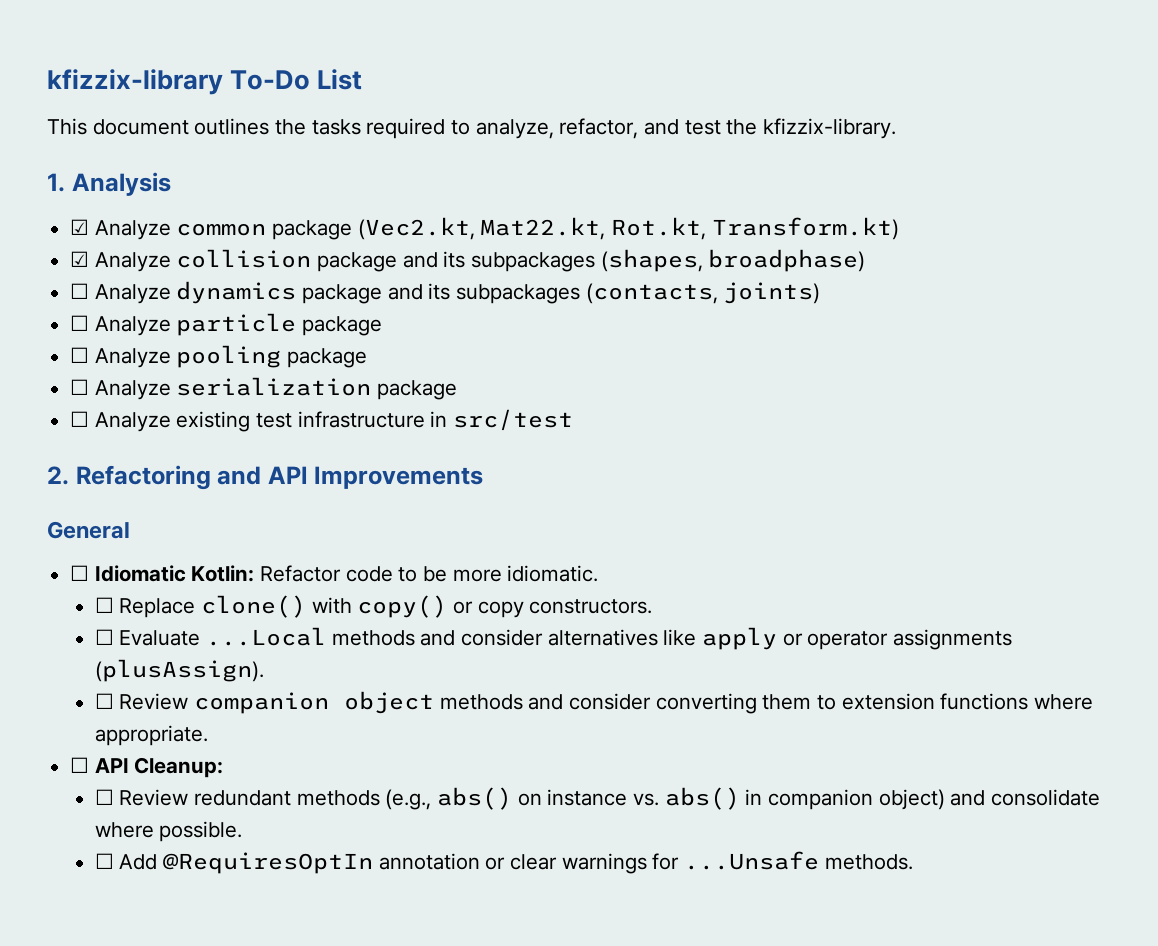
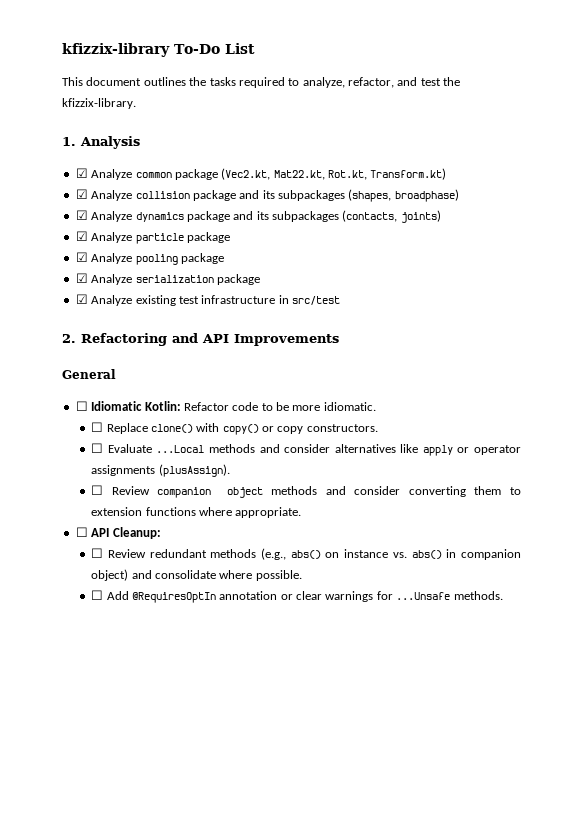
- ☐ Analyze dynamics package and its subpackages (contacts, joints)
+ ☑ Analyze dynamics package and its subpackages (contacts, joints)
- ☐ Analyze particle package
+ ☑ Analyze particle package
- ☐ Analyze pooling package
+ ☑ Analyze pooling package
- ☐ Analyze serialization package
+ ☑ Analyze serialization package
- ☐ Analyze existing test infrastructure in src/test
+ ☑ Analyze existing test infrastructure in src/test

